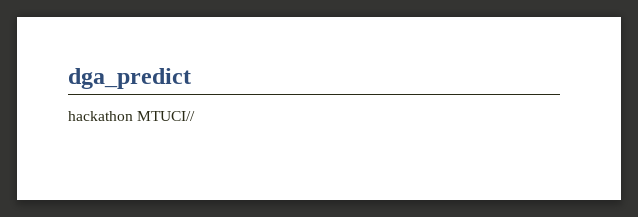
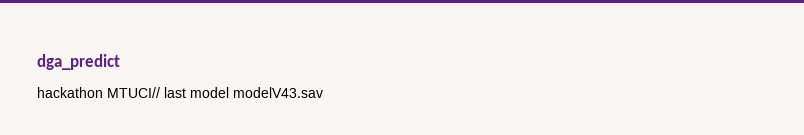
- hackathon MTUCI//
+ hackathon MTUCI// last model modelV43.sav

